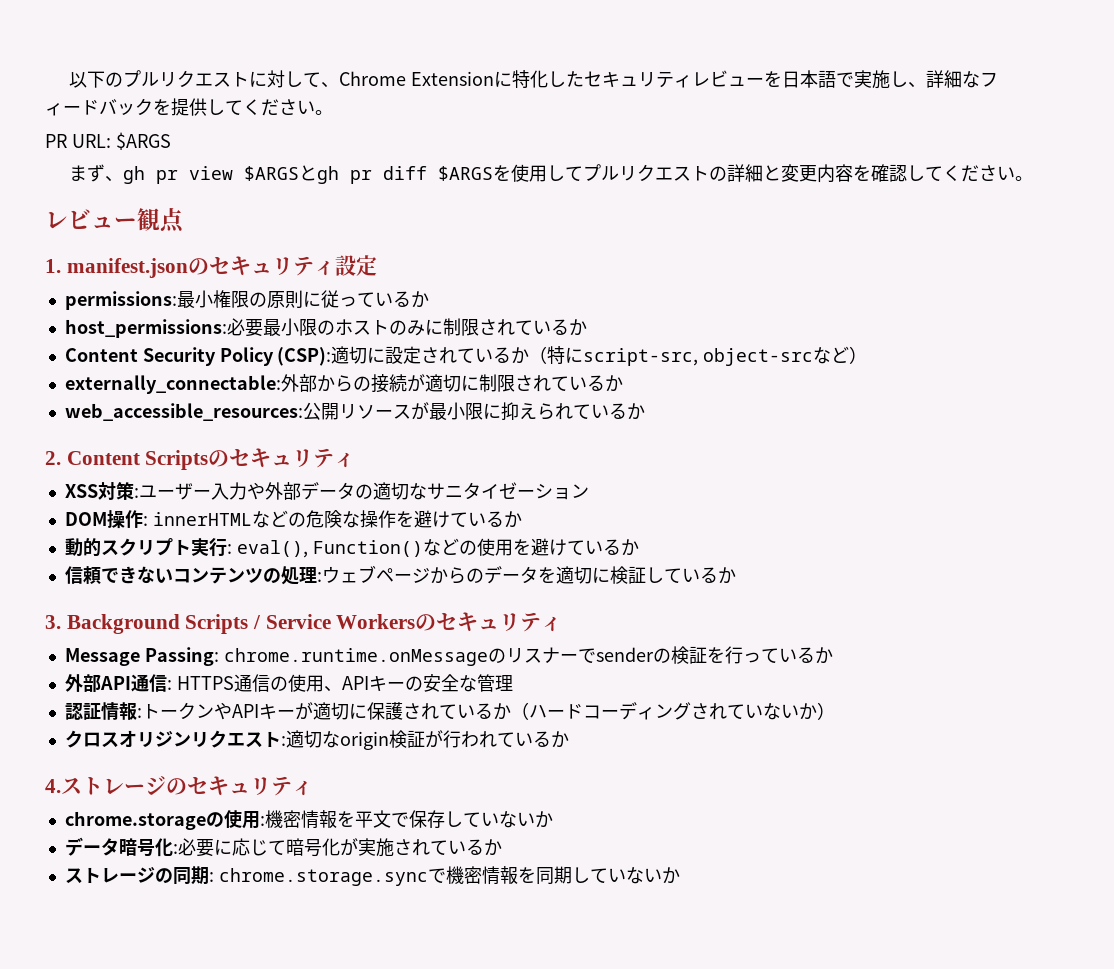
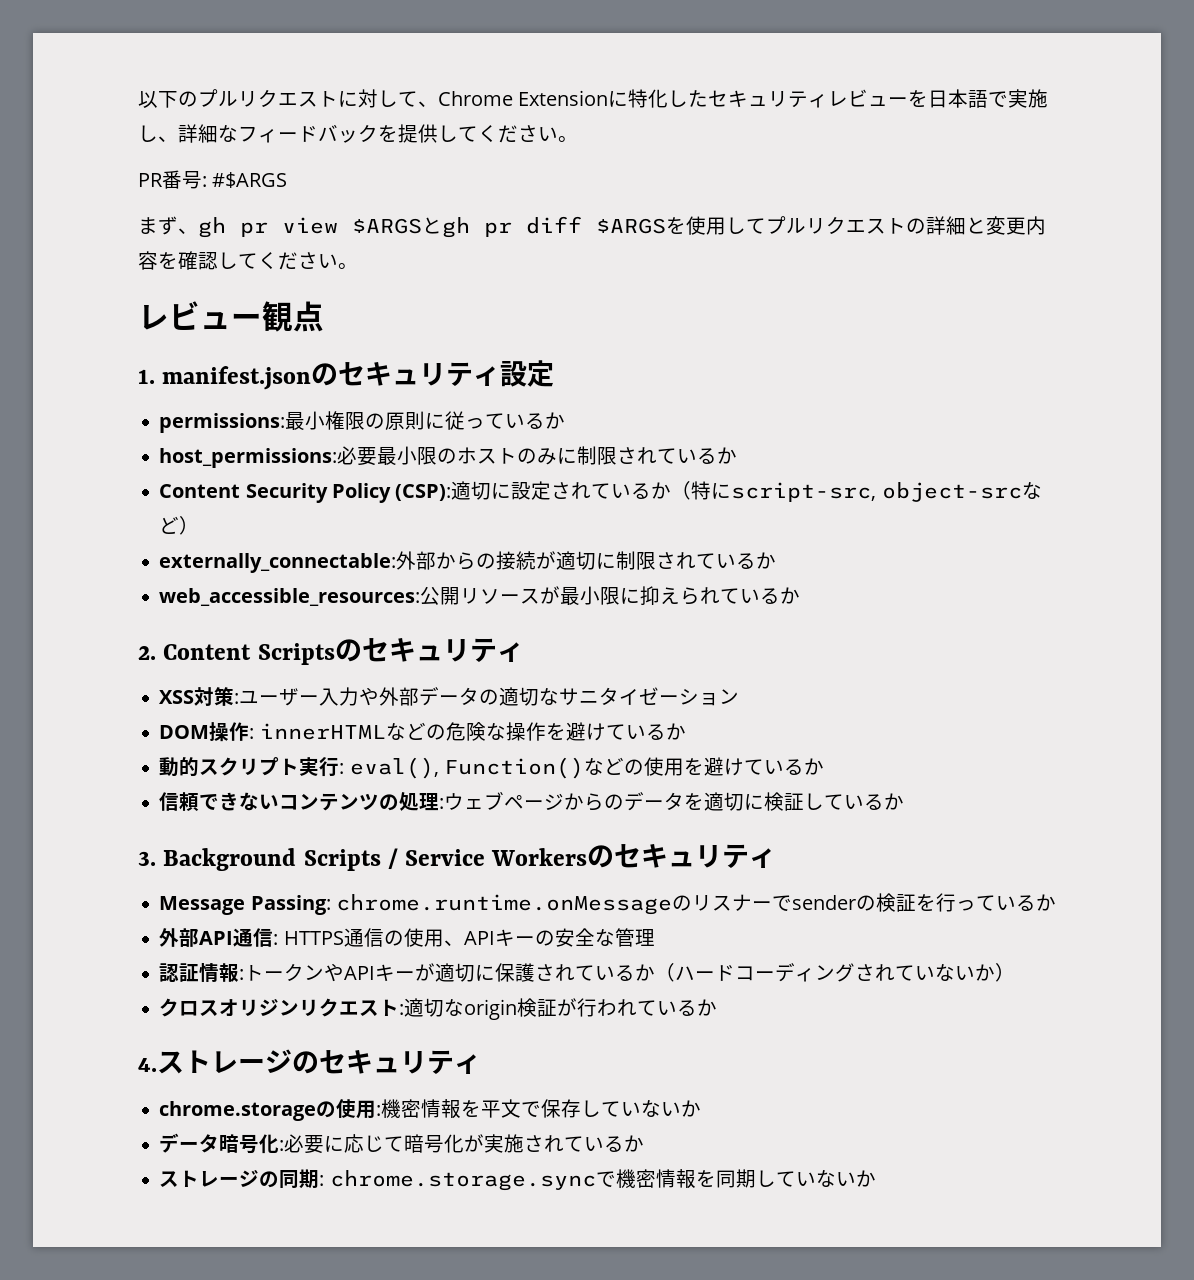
- PR URL: $ARGS
+ PR番号: #$ARGS

